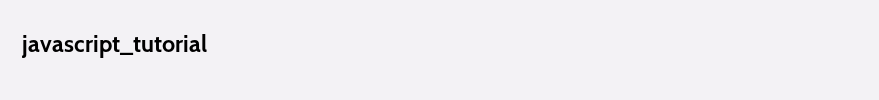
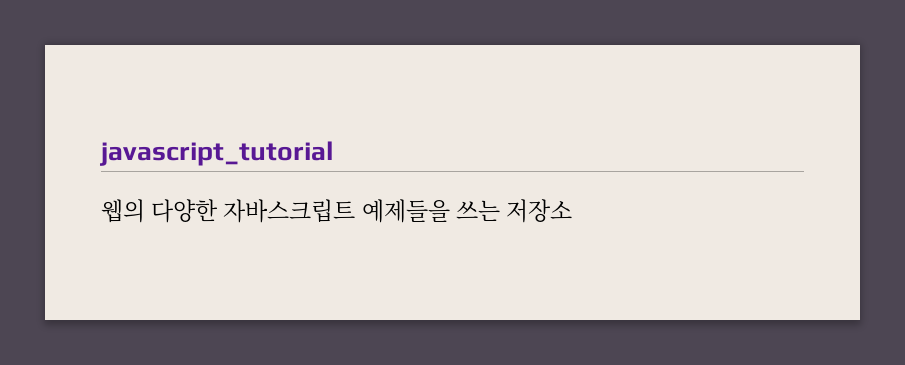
+ 웹의 다양한 자바스크립트 예제들을 쓰는 저장소

